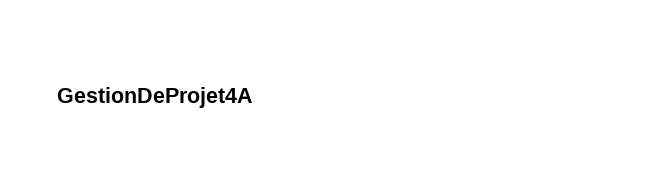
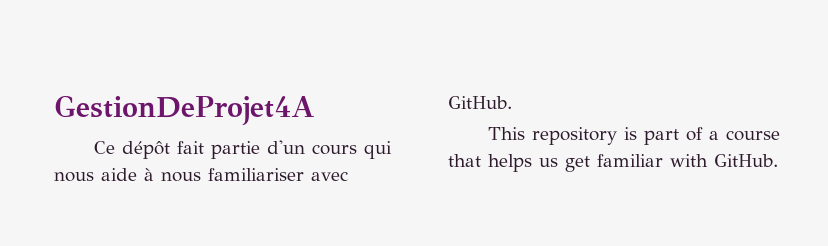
+ Ce dépôt fait partie d'un cours qui nous aide à nous familiariser avec GitHub.
+ This repository is part of a course that helps us get familiar with GitHub.

